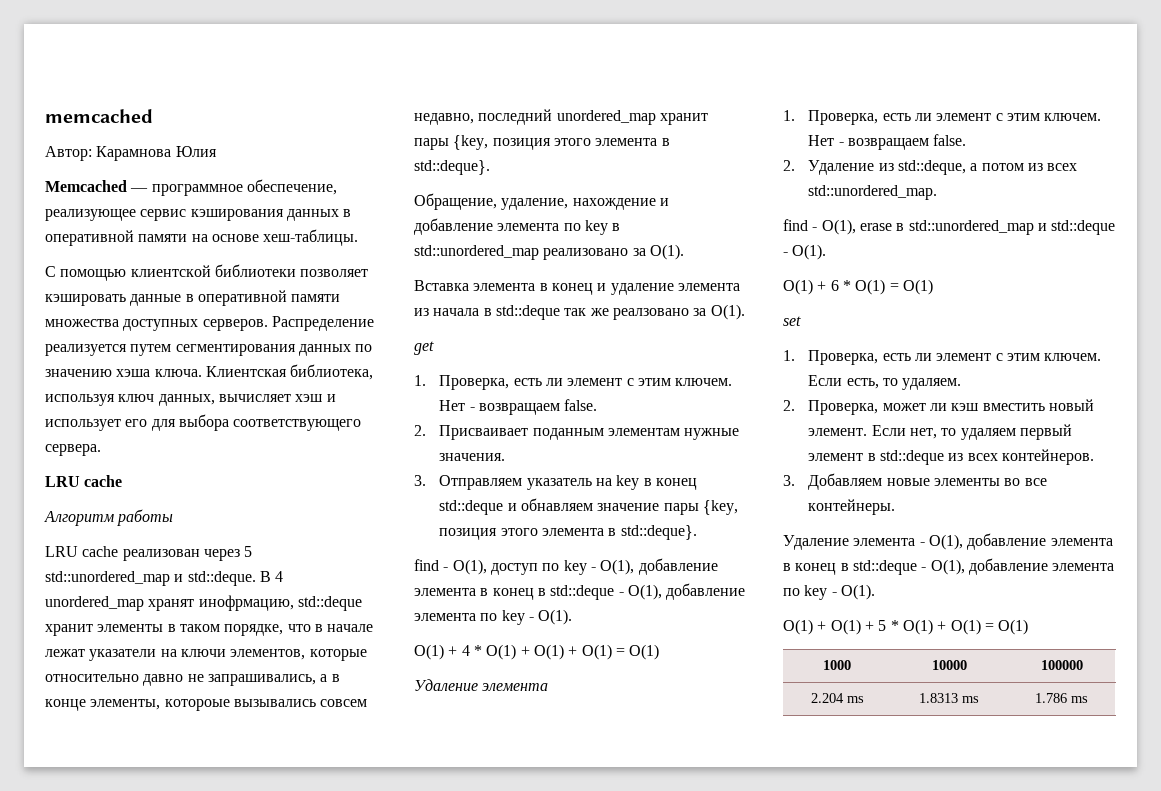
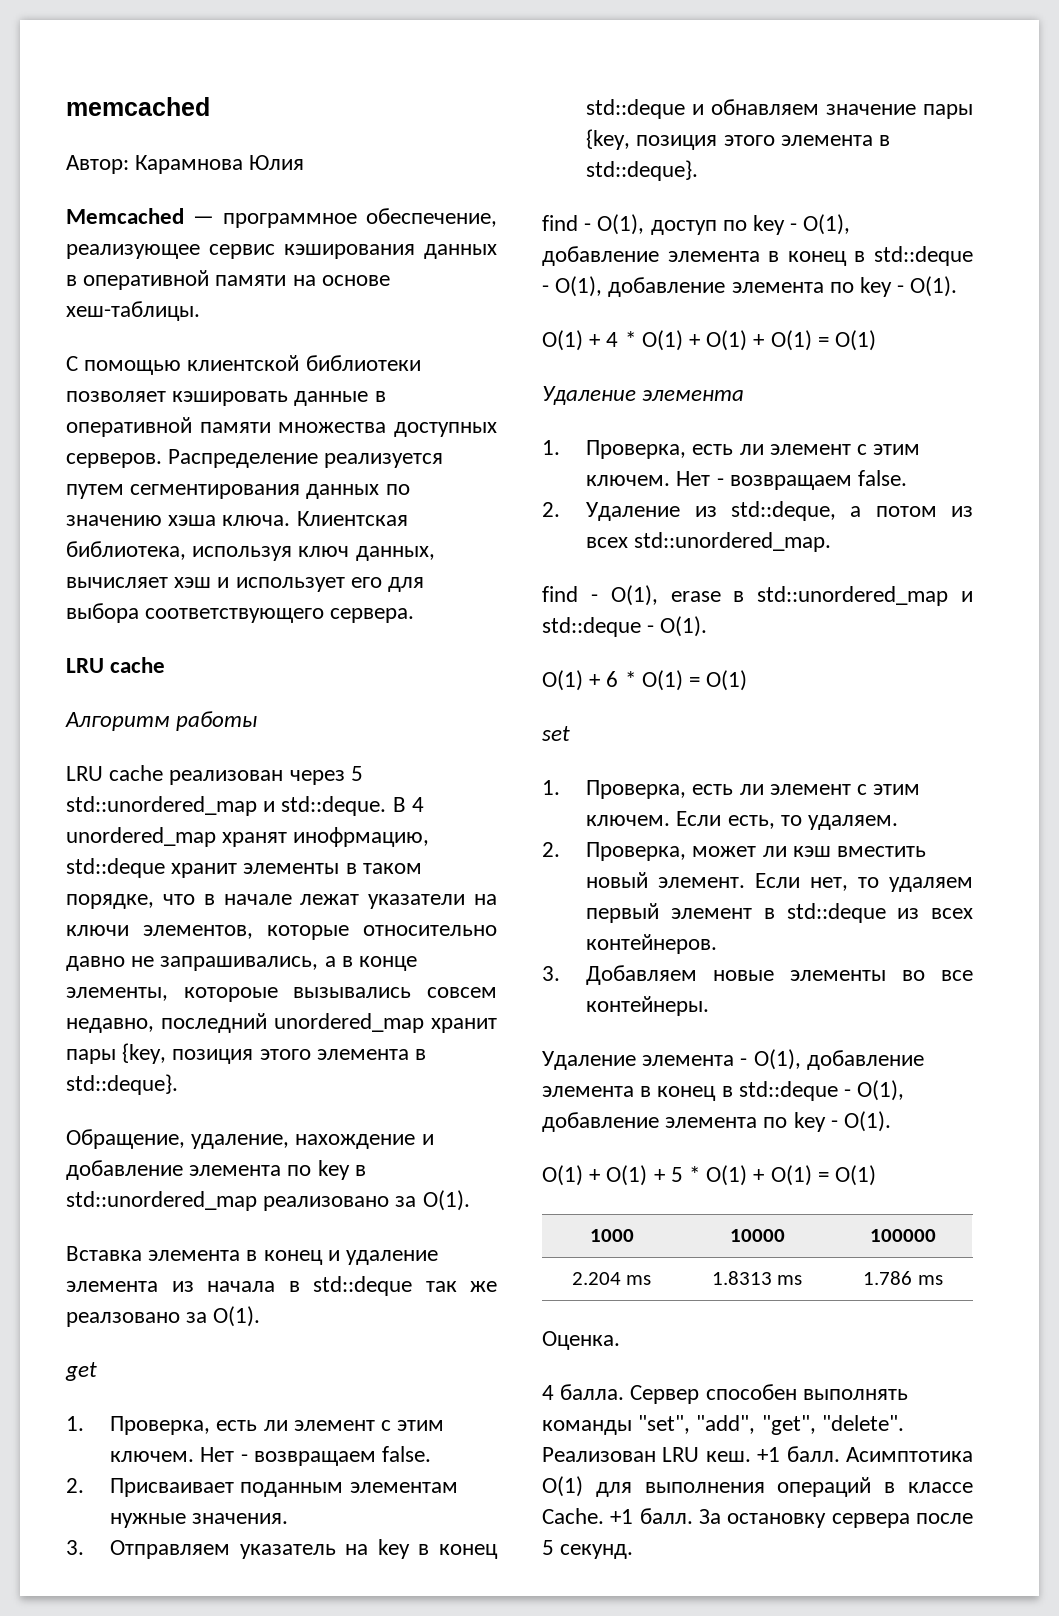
+ Оценка.
+ 4 балла. Сервер способен выполнять команды "set", "add", "get", "delete". Реализован LRU кеш. +1 балл. Асимптотика O(1) для выполнения операций в классе Cache. +1 балл. За остановку сервера после 5 секунд.

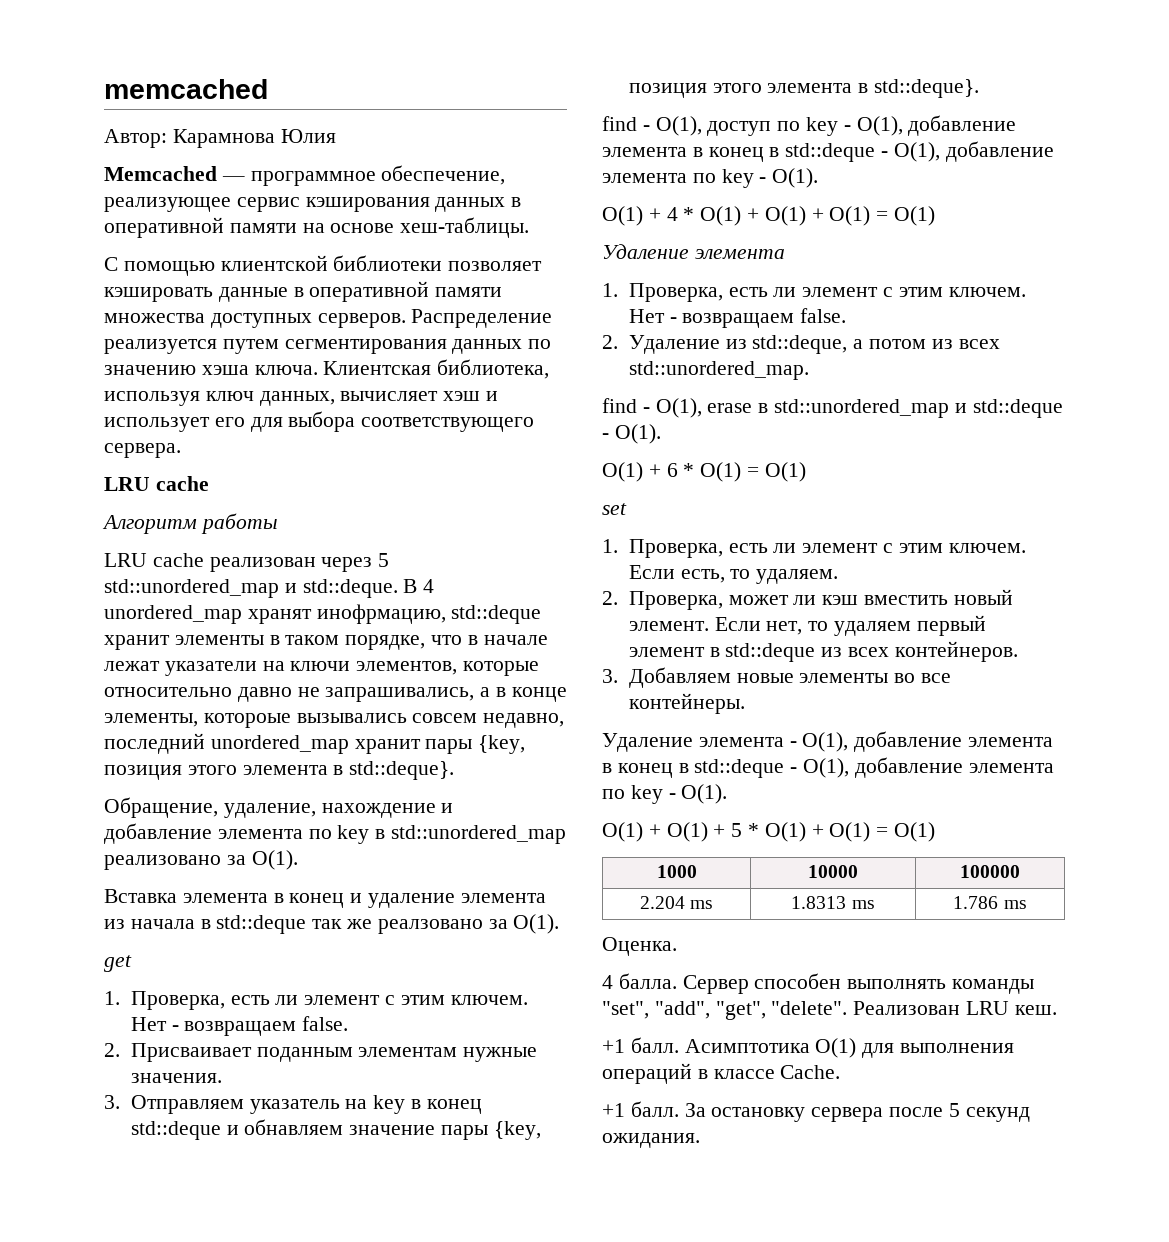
- Реализован LRU кеш. +1 балл.
+ Реализован LRU кеш.
+ +1 балл.
- Асимптотика O(1) для выполнения операций в классе Cache. +1 балл.
+ Асимптотика O(1) для выполнения операций в классе Cache.
+ +1 балл.
- За остановку сервера после 5 секунд.
+ За остановку сервера после 5 секунд ожидания.

